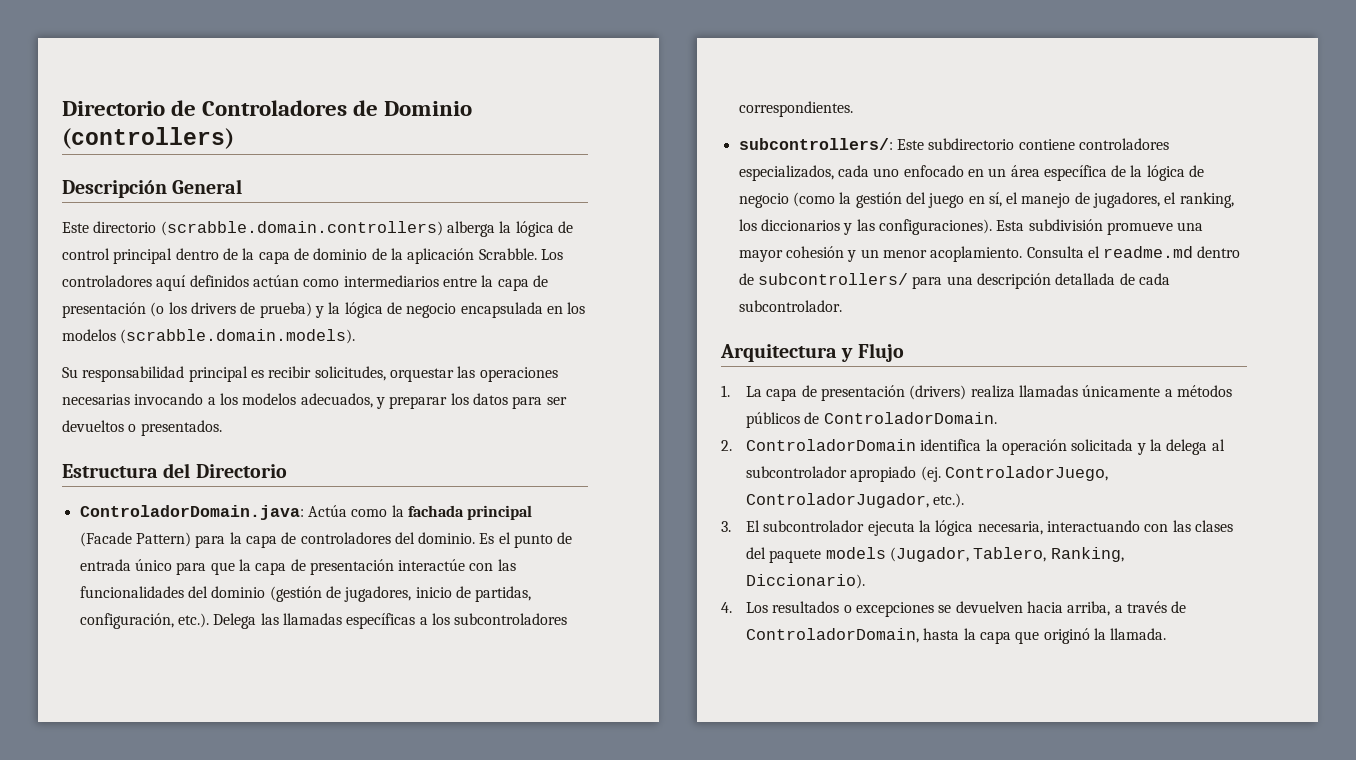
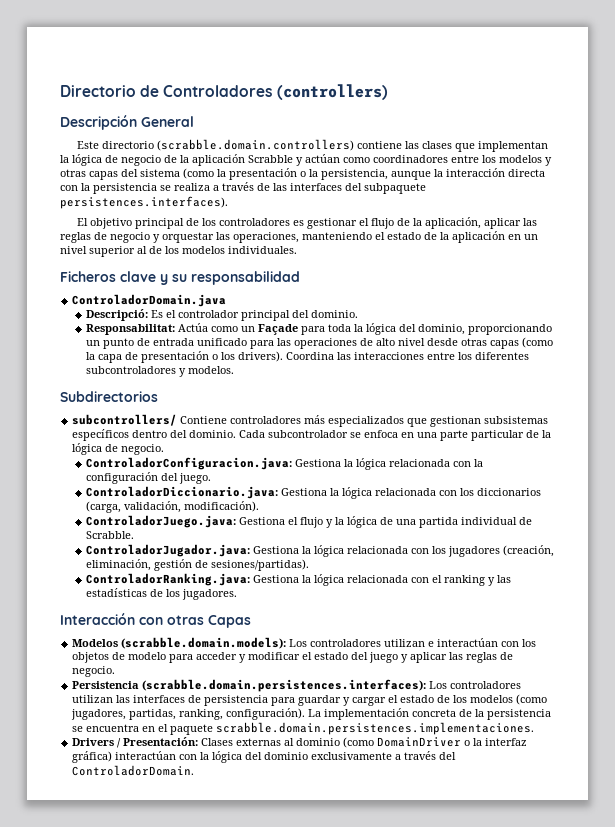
- Directorio de Controladores de Dominio (controllers)
+ Directorio de Controladores (controllers)
- Este directorio (scrabble.domain.controllers) alberga la lógica de control principal dentro de la capa de dominio de la aplicación Scrabble. Los controladores aquí definidos actúan como intermediarios entre la capa de presentación (o los drivers de prueba) y la lógica de negocio encapsulada en los modelos (scrabble.domain.models).
- Su responsabilidad principal es recibir solicitudes, orquestar las operaciones necesarias invocando a los modelos adecuados, y preparar los datos para ser devueltos o presentados.
- Estructura del Directorio
- ControladorDomain.java: Actúa como la fachada principal (Facade Pattern) para la capa de controladores del dominio. Es el punto de entrada único para que la capa de presentación interactúe con las funcionalidades del dominio (gestión de jugadores, inicio de partidas, configuración, etc.). Delega las llamadas específicas a los subcontroladores correspondientes.
- subcontrollers/: Este subdirectorio contiene controladores especializados, cada uno enfocado en un área específica de la lógica de negocio (como la gestión del juego en sí, el manejo de jugadores, el ranking, los diccionarios y las configuraciones). Esta subdivisión promueve una mayor cohesión y un menor acoplamiento. Consulta el readme.md dentro de subcontrollers/ para una descripción detallada de cada subcontrolador.
- Arquitectura y Flujo
- 1. La capa de presentación (drivers) realiza llamadas únicamente a métodos públicos de ControladorDomain.
- 2. ControladorDomain identifica la operación solicitada y la delega al subcontrolador apropiado (ej. ControladorJuego, ControladorJugador, etc.).
- 3. El subcontrolador ejecuta la lógica necesaria, interactuando con las clases del paquete models (Jugador, Tablero, Ranking, Diccionario).
- 4. Los resultados o excepciones se devuelven hacia arriba, a través de ControladorDomain, hasta la capa que originó la llamada.
+ Este directorio (scrabble.domain.controllers) contiene las clases que implementan la lógica de negocio de la aplicación Scrabble y actúan como coordinadores entre los modelos y otras capas del sistema (como la presentación o la persistencia, aunque la interacción directa con la persistencia se realiza a través de las interfaces del subpaquete persistences.interfaces).
+ El objetivo principal de los controladores es gestionar el flujo de la aplicación, aplicar las reglas de negocio y orquestar las operaciones, manteniendo el estado de la aplicación en un nivel superior al de los modelos individuales.
+ Ficheros clave y su responsabilidad
+ ControladorDomain.java
+ Descripció: Es el controlador principal del dominio.
+ Responsabilitat: Actúa como un Façade para toda la lógica del dominio, proporcionando un punto de entrada unificado para las operaciones de alto nivel desde otras capas (como la capa de presentación o los drivers). Coordina las interacciones entre los diferentes subcontroladores y modelos.
+ Subdirectorios
+ subcontrollers/ Contiene controladores más especializados que gestionan subsistemas específicos dentro del dominio. Cada subcontrolador se enfoca en una parte particular de la lógica de negocio.
+ ControladorConfiguracion.java: Gestiona la lógica relacionada con la configuración del juego.
+ ControladorDiccionario.java: Gestiona la lógica relacionada con los diccionarios (carga, validación, modificación).
+ ControladorJuego.java: Gestiona el flujo y la lógica de una partida individual de Scrabble.
+ ControladorJugador.java: Gestiona la lógica relacionada con los jugadores (creación, eliminación, gestión de sesiones/partidas).
+ ControladorRanking.java: Gestiona la lógica relacionada con el ranking y las estadísticas de los jugadores.
+ Interacción con otras Capas
+ Modelos (scrabble.domain.models): Los controladores utilizan e interactúan con los objetos de modelo para acceder y modificar el estado del juego y aplicar las reglas de negocio.
+ Persistencia (scrabble.domain.persistences.interfaces): Los controladores utilizan las interfaces de persistencia para guardar y cargar el estado de los modelos (como jugadores, partidas, ranking, configuración). La implementación concreta de la persistencia se encuentra en el paquete scrabble.domain.persistences.implementaciones.
+ Drivers / Presentación: Clases externas al dominio (como DomainDriver o la interfaz gráfica) interactúan con la lógica del dominio exclusivamente a través del ControladorDomain.

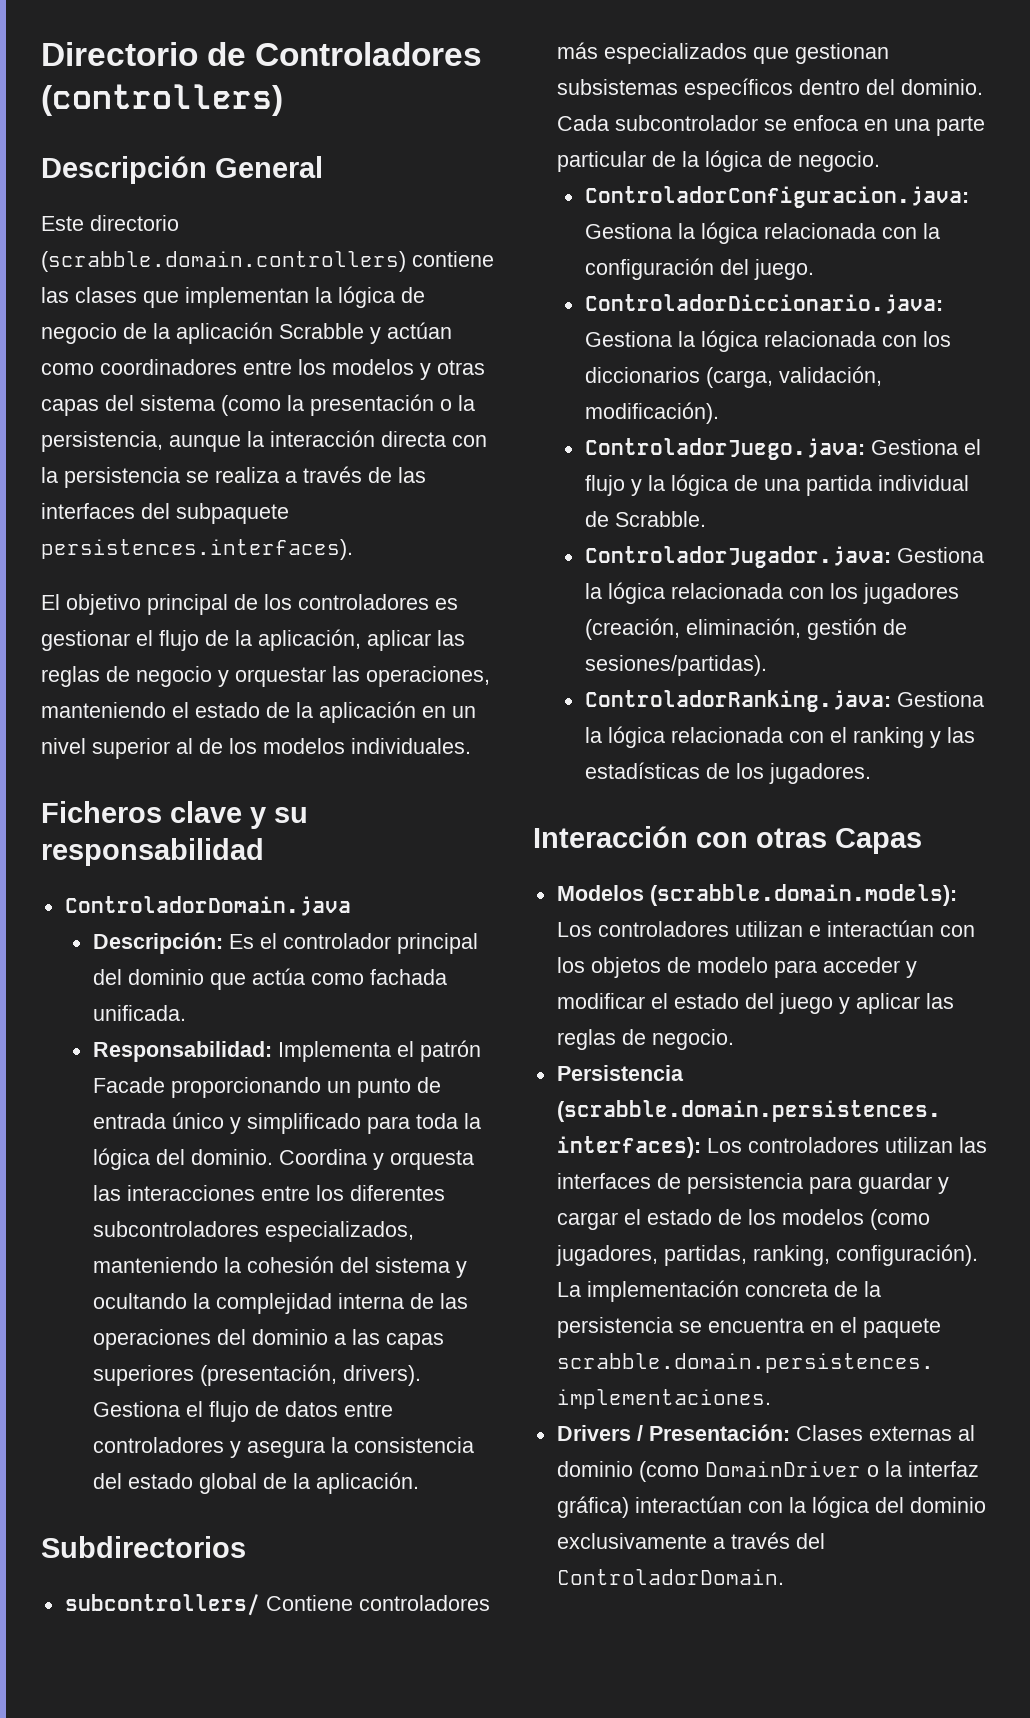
- Descripció: Es el controlador principal del dominio.
- Responsabilitat: Actúa como un Façade para toda la lógica del dominio, proporcionando un punto de entrada unificado para las operaciones de alto nivel desde otras capas (como la capa de presentación o los drivers). Coordina las interacciones entre los diferentes subcontroladores y modelos.
+ Descripción: Es el controlador principal del dominio que actúa como fachada unificada.
+ Responsabilidad: Implementa el patrón Facade proporcionando un punto de entrada único y simplificado para toda la lógica del dominio. Coordina y orquesta las interacciones entre los diferentes subcontroladores especializados, manteniendo la cohesión del sistema y ocultando la complejidad interna de las operaciones del dominio a las capas superiores (presentación, drivers). Gestiona el flujo de datos entre controladores y asegura la consistencia del estado global de la aplicación.

